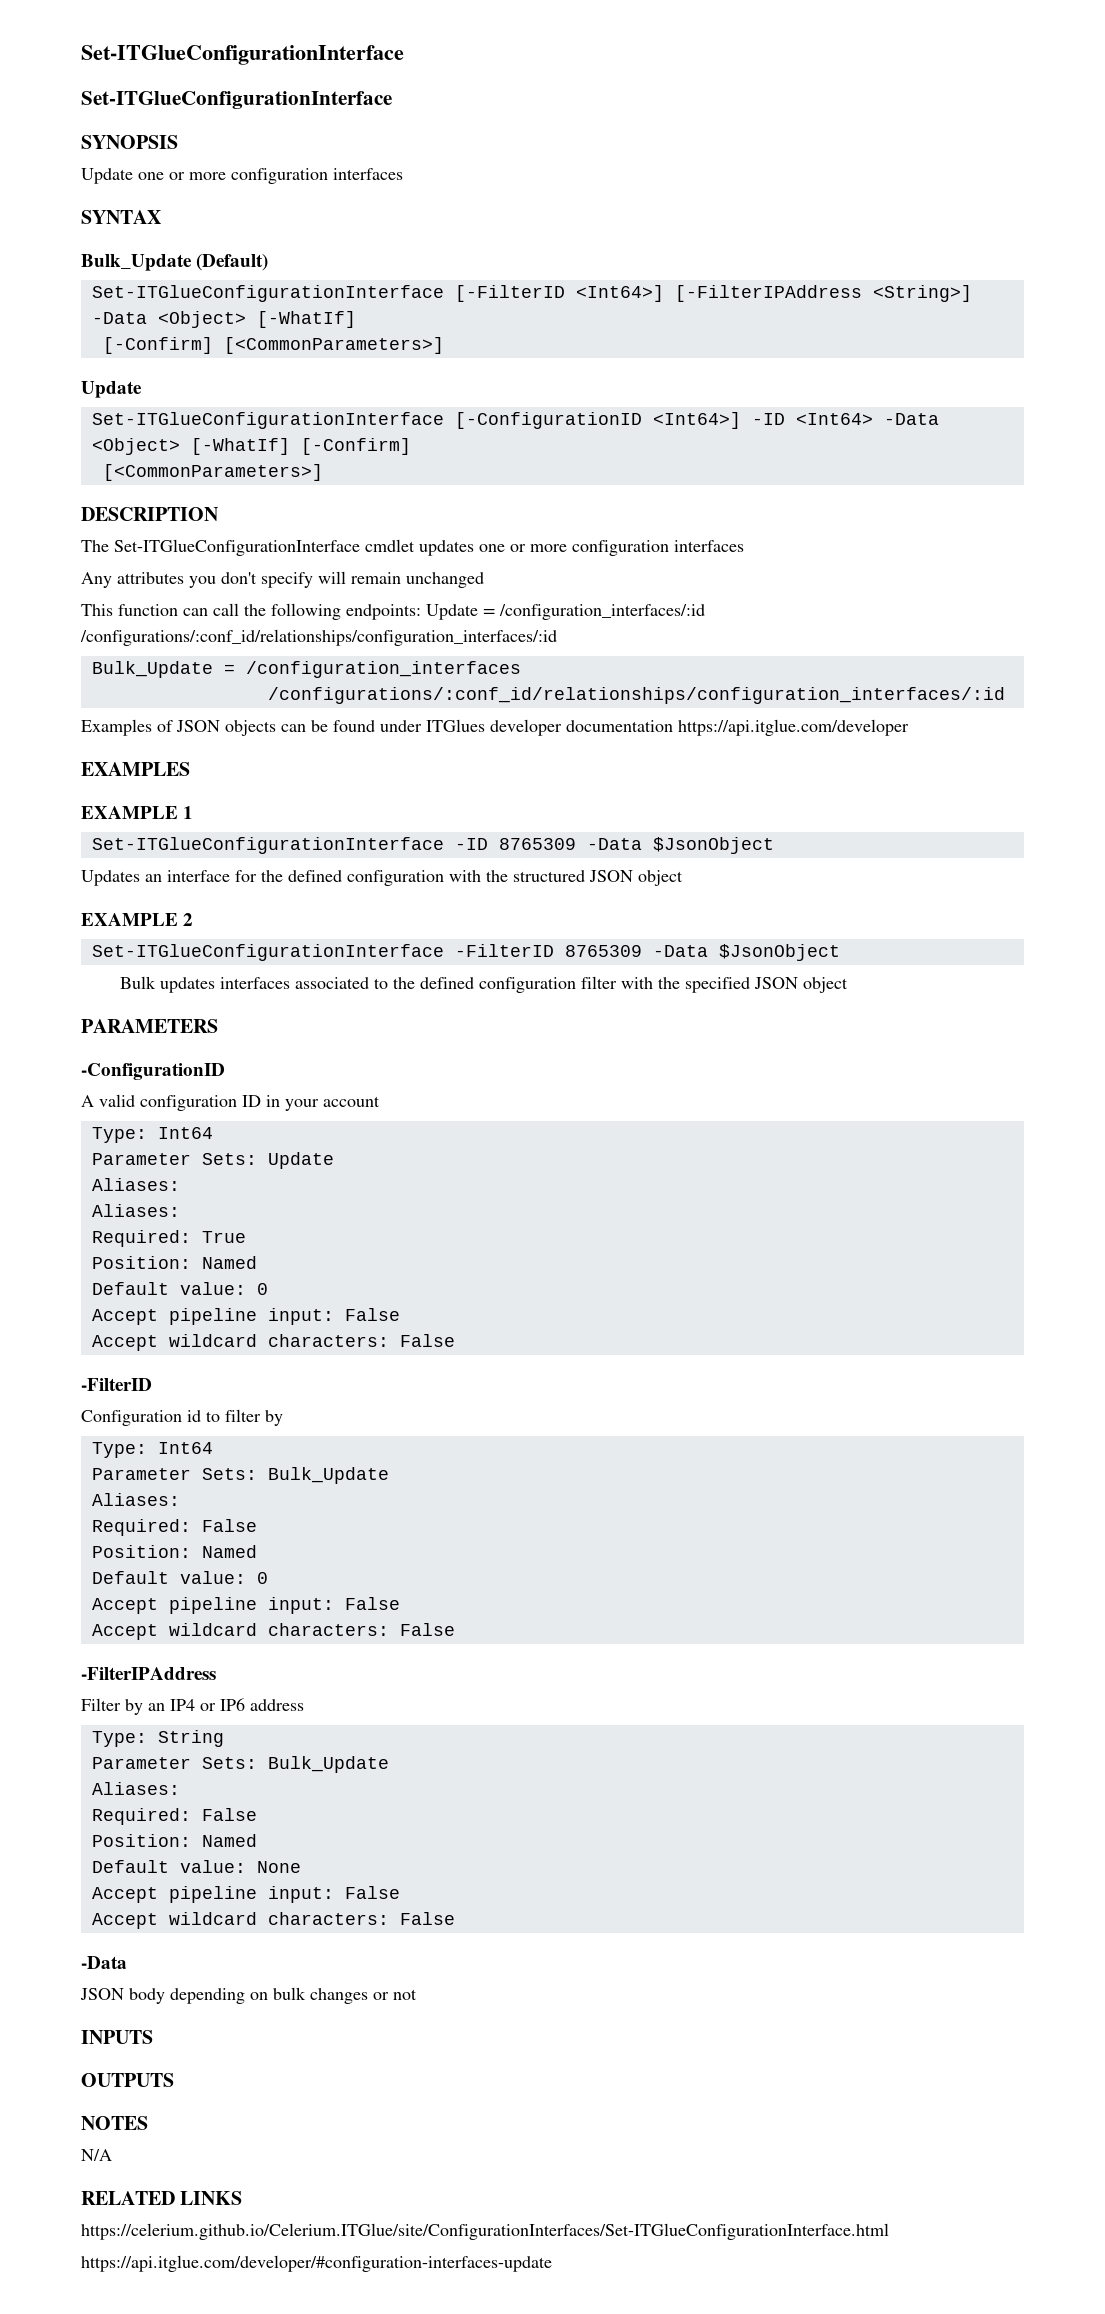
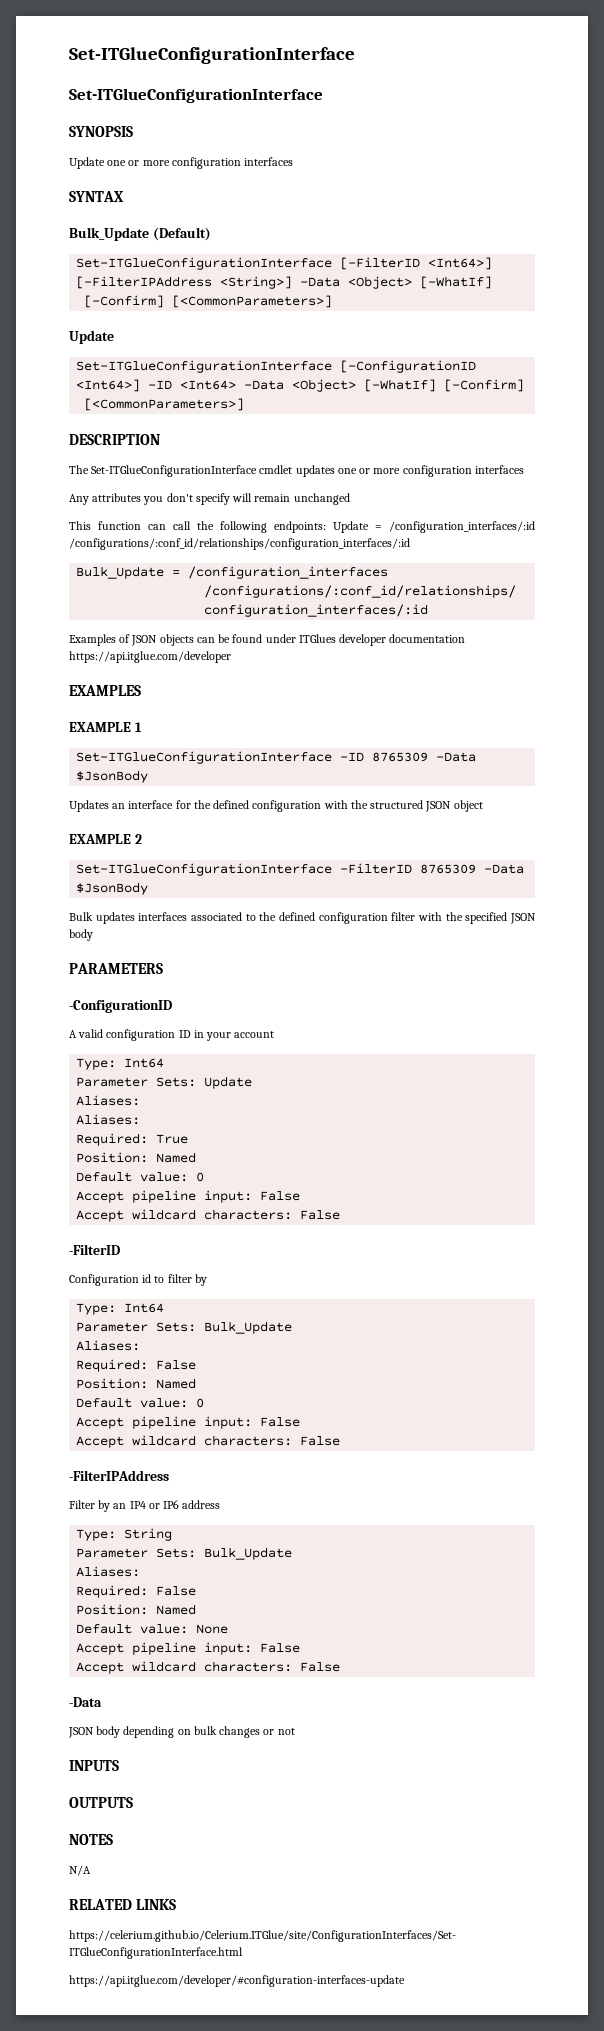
- Set-ITGlueConfigurationInterface -ID 8765309 -Data $JsonObject
+ Set-ITGlueConfigurationInterface -ID 8765309 -Data $JsonBody
- Set-ITGlueConfigurationInterface -FilterID 8765309 -Data $JsonObject
+ Set-ITGlueConfigurationInterface -FilterID 8765309 -Data $JsonBody
- Bulk updates interfaces associated to the defined configuration filter with the specified JSON object
+ Bulk updates interfaces associated to the defined configuration filter with the specified JSON body

